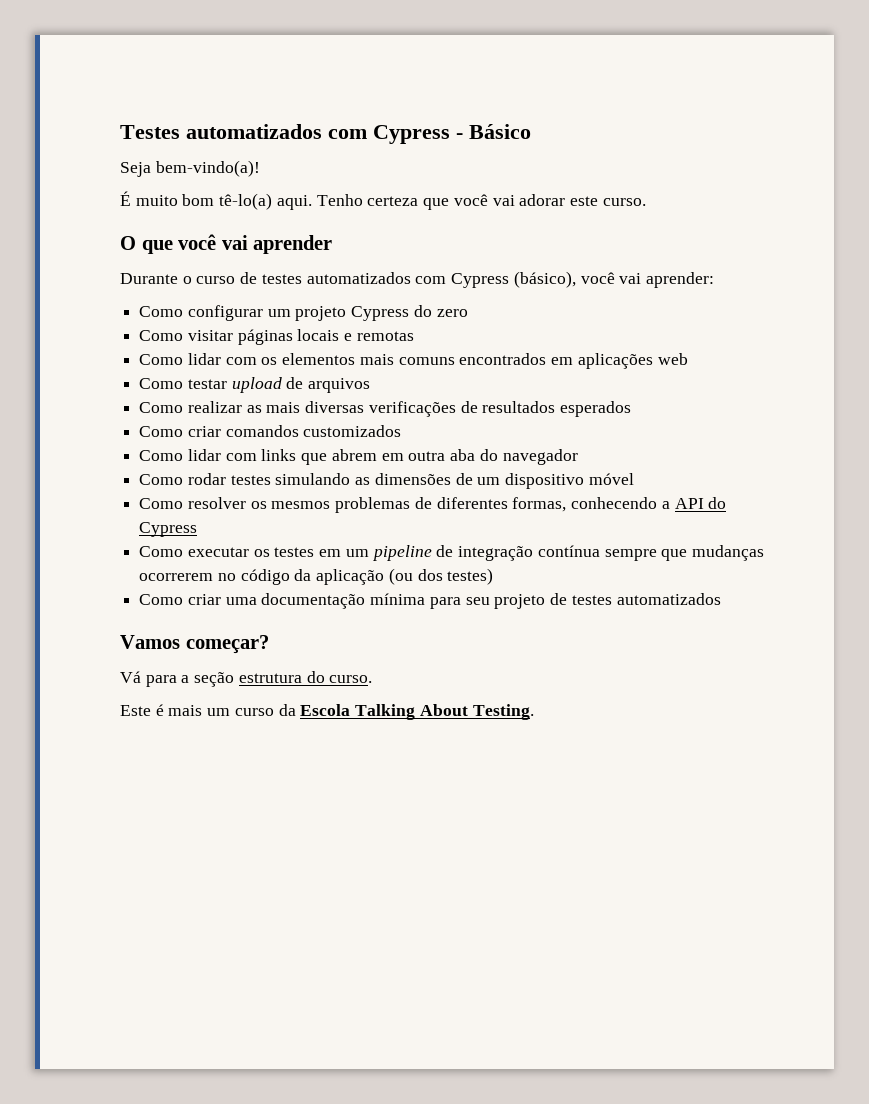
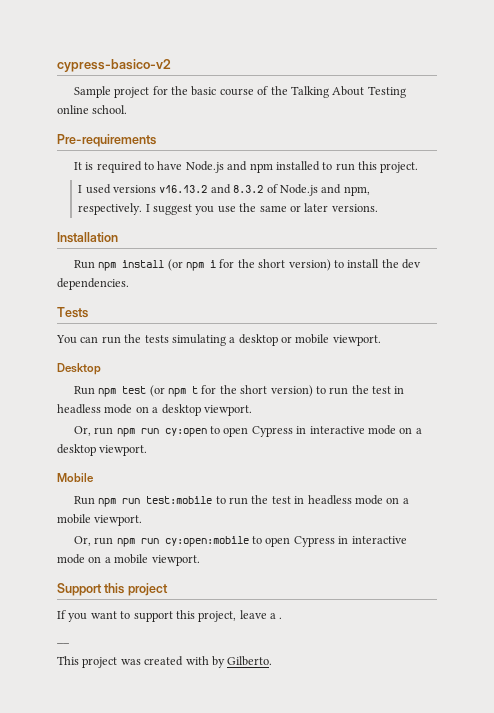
- Testes automatizados com Cypress - Básico
- Seja bem-vindo(a)!
- É muito bom tê-lo(a) aqui. Tenho certeza que você vai adorar este curso.
- O que você vai aprender
- Durante o curso de testes automatizados com Cypress (básico), você vai aprender:
- Como configurar um projeto Cypress do zero
- Como visitar páginas locais e remotas
- Como lidar com os elementos mais comuns encontrados em aplicações web
- Como testar upload de arquivos
- Como realizar as mais diversas verificações de resultados esperados
- Como criar comandos customizados
- Como lidar com links que abrem em outra aba do navegador
- Como rodar testes simulando as dimensões de um dispositivo móvel
- Como resolver os mesmos problemas de diferentes formas, conhecendo a API do Cypress
- Como executar os testes em um pipeline de integração contínua sempre que mudanças ocorrerem no código da aplicação (ou dos testes)
- Como criar uma documentação mínima para seu projeto de testes automatizados
- Vamos começar?
- Vá para a seção estrutura do curso.
- Este é mais um curso da Escola Talking About Testing.
+ cypress-basico-v2
+ Sample project for the basic course of the Talking About Testing online school.
+ Pre-requirements
+ It is required to have Node.js and npm installed to run this project.
+ I used versions v16.13.2 and 8.3.2 of Node.js and npm, respectively. I suggest you use the same or later versions.
+ Installation
+ Run npm install (or npm i for the short version) to install the dev dependencies.
+ Tests
+ You can run the tests simulating a desktop or mobile viewport.
+ Desktop
+ Run npm test (or npm t for the short version) to run the test in headless mode on a desktop viewport.
+ Or, run npm run cy:open to open Cypress in interactive mode on a desktop viewport.
+ Mobile
+ Run npm run test:mobile to run the test in headless mode on a mobile viewport.
+ Or, run npm run cy:open:mobile to open Cypress in interactive mode on a mobile viewport.
+ Support this project
+ If you want to support this project, leave a .
+ __
+ This project was created with by Gilberto.

